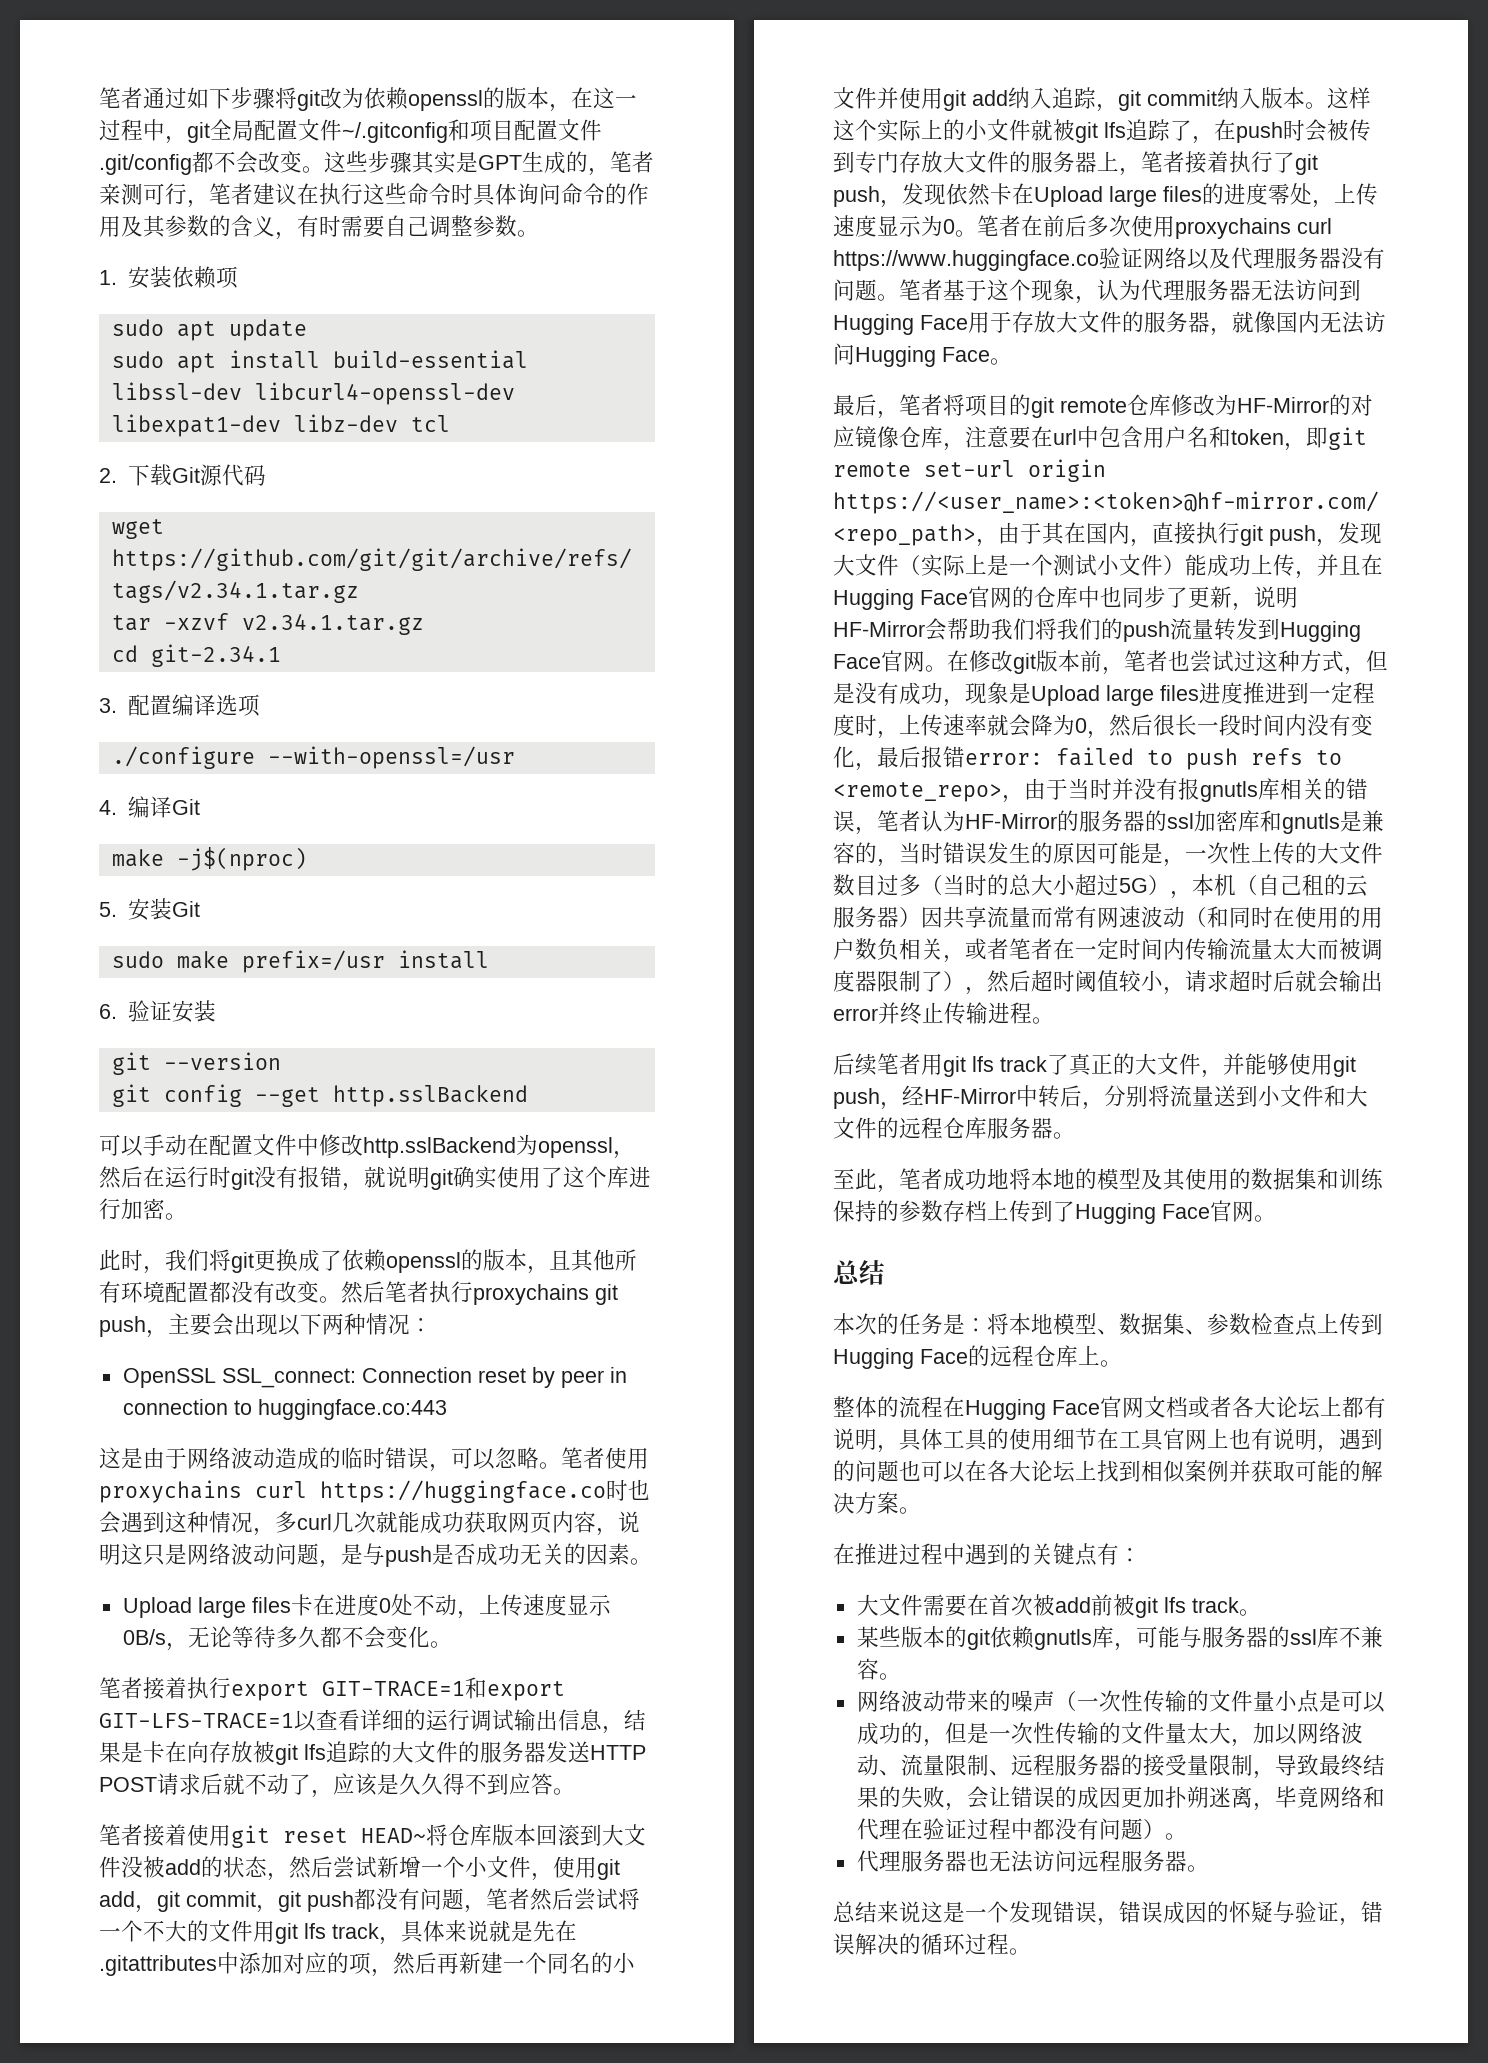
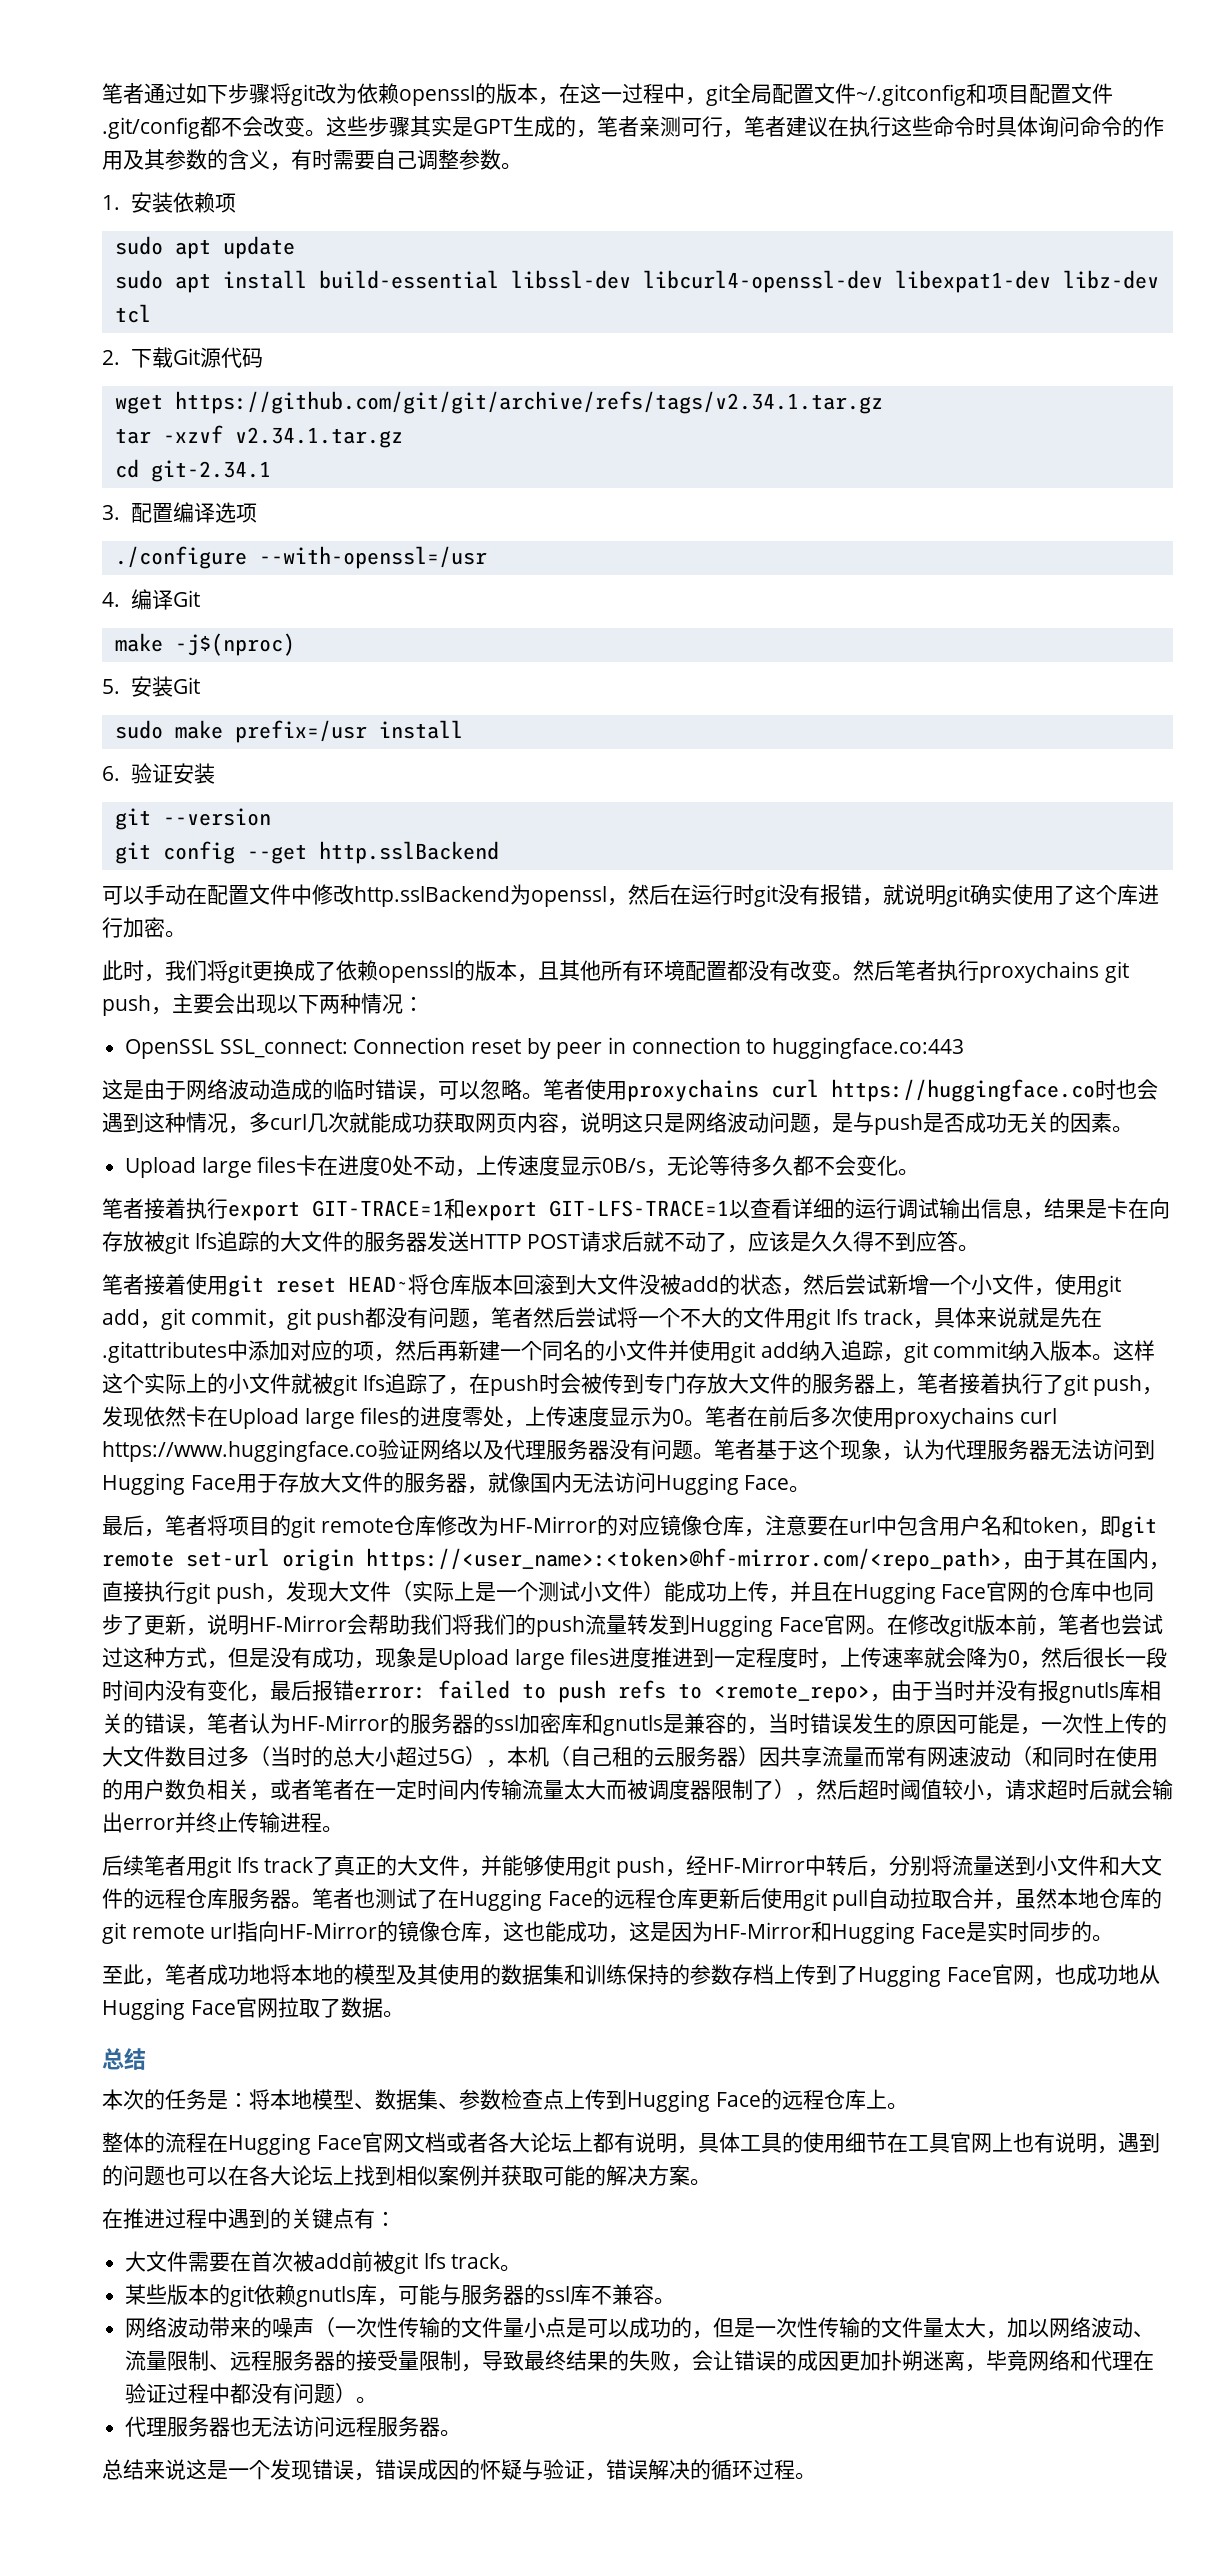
+ 笔者也测试了在Hugging Face的远程仓库更新后使用git pull自动拉取合并，虽然本地仓库的git remote url指向HF-Mirror的镜像仓库，这也能成功，这是因为HF-Mirror和Hugging Face是实时同步的。
- 至此，笔者成功地将本地的模型及其使用的数据集和训练保持的参数存档上传到了Hugging Face官网。
+ 至此，笔者成功地将本地的模型及其使用的数据集和训练保持的参数存档上传到了Hugging Face官网，也成功地从Hugging Face官网拉取了数据。

